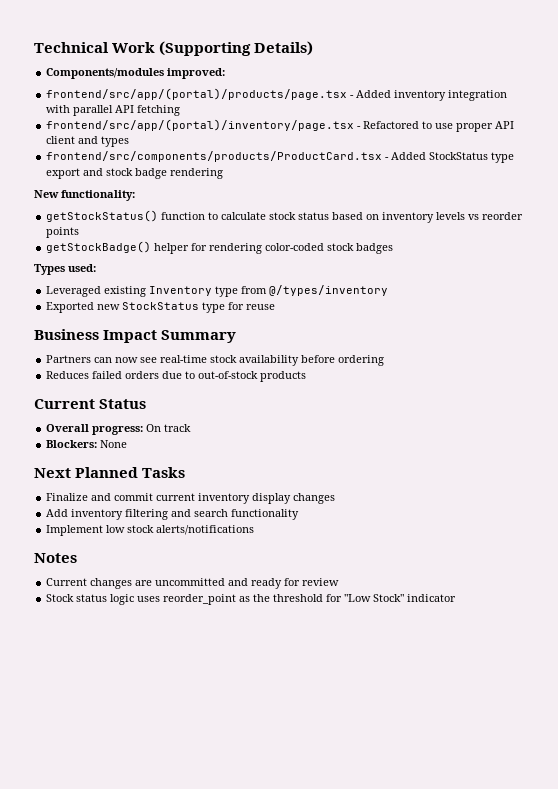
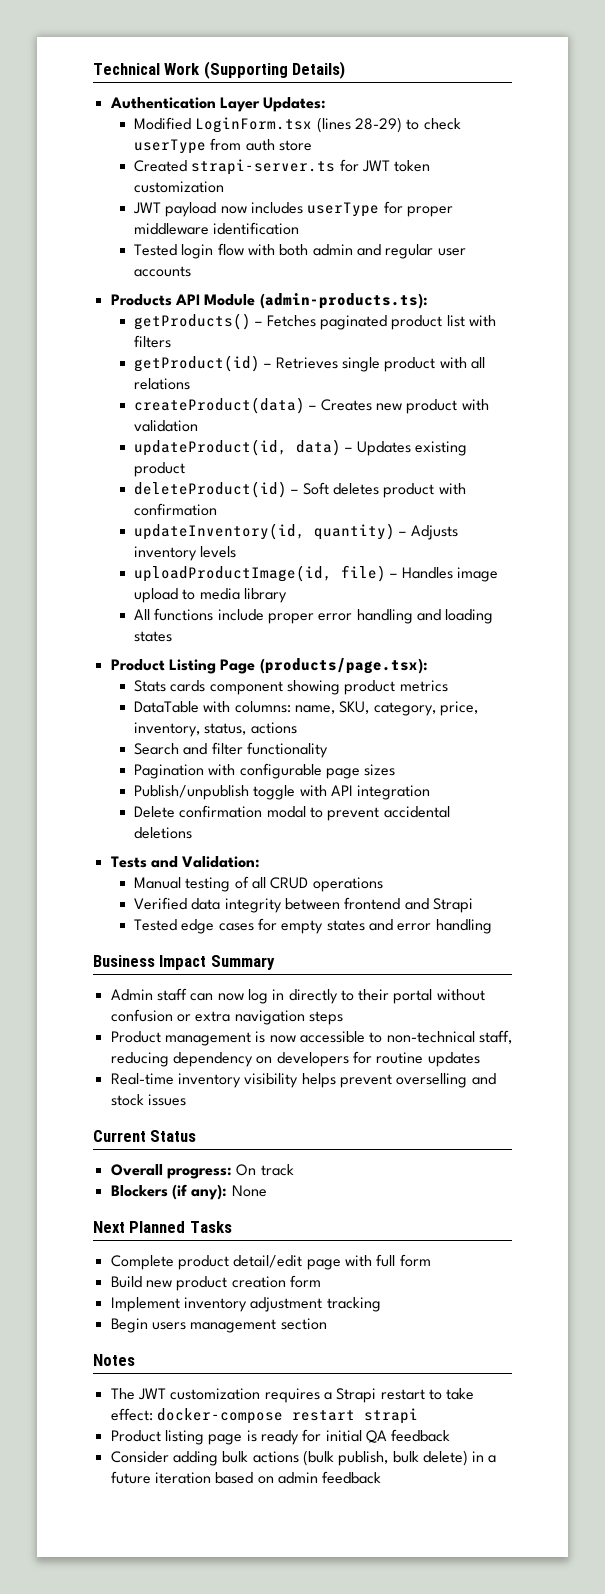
- Components/modules improved:
- frontend/src/app/(portal)/products/page.tsx - Added inventory integration with parallel API fetching
- frontend/src/app/(portal)/inventory/page.tsx - Refactored to use proper API client and types
- frontend/src/components/products/ProductCard.tsx - Added StockStatus type export and stock badge rendering
- New functionality:
- getStockStatus() function to calculate stock status based on inventory levels vs reorder points
- getStockBadge() helper for rendering color-coded stock badges
- Types used:
- Leveraged existing Inventory type from @/types/inventory
- Exported new StockStatus type for reuse
+ Authentication Layer Updates:
+ Modified LoginForm.tsx (lines 28-29) to check userType from auth store
+ Created strapi-server.ts for JWT token customization
+ JWT payload now includes userType for proper middleware identification
+ Tested login flow with both admin and regular user accounts
+ Products API Module (admin-products.ts):
+ getProducts() – Fetches paginated product list with filters
+ getProduct(id) – Retrieves single product with all relations
+ createProduct(data) – Creates new product with validation
+ updateProduct(id, data) – Updates existing product
+ deleteProduct(id) – Soft deletes product with confirmation
+ updateInventory(id, quantity) – Adjusts inventory levels
+ uploadProductImage(id, file) – Handles image upload to media library
+ All functions include proper error handling and loading states
+ Product Listing Page (products/page.tsx):
+ Stats cards component showing product metrics
+ DataTable with columns: name, SKU, category, price, inventory, status, actions
+ Search and filter functionality
+ Pagination with configurable page sizes
+ Publish/unpublish toggle with API integration
+ Delete confirmation modal to prevent accidental deletions
+ Tests and Validation:
+ Manual testing of all CRUD operations
+ Verified data integrity between frontend and Strapi
+ Tested edge cases for empty states and error handling
  Business Impact Summary
- Partners can now see real-time stock availability before ordering
- Reduces failed orders due to out-of-stock products
+ Admin staff can now log in directly to their portal without confusion or extra navigation steps
+ Product management is now accessible to non-technical staff, reducing dependency on developers for routine updates
+ Real-time inventory visibility helps prevent overselling and stock issues
- Blockers: None
+ Blockers (if any): None
- Finalize and commit current inventory display changes
- Add inventory filtering and search functionality
- Implement low stock alerts/notifications
+ Complete product detail/edit page with full form
+ Build new product creation form
+ Implement inventory adjustment tracking
+ Begin users management section
  Notes
- Current changes are uncommitted and ready for review
- Stock status logic uses reorder_point as the threshold for "Low Stock" indicator
+ The JWT customization requires a Strapi restart to take effect: docker-compose restart strapi
+ Product listing page is ready for initial QA feedback
+ Consider adding bulk actions (bulk publish, bulk delete) in a future iteration based on admin feedback

